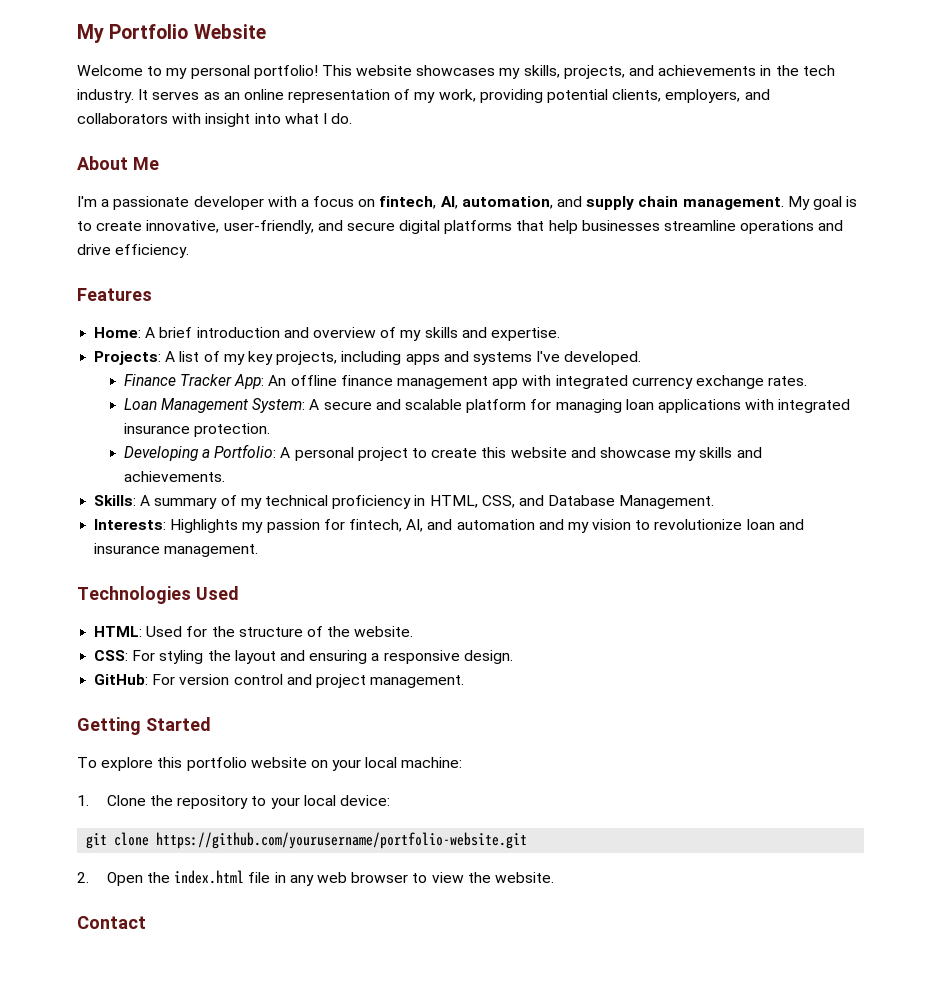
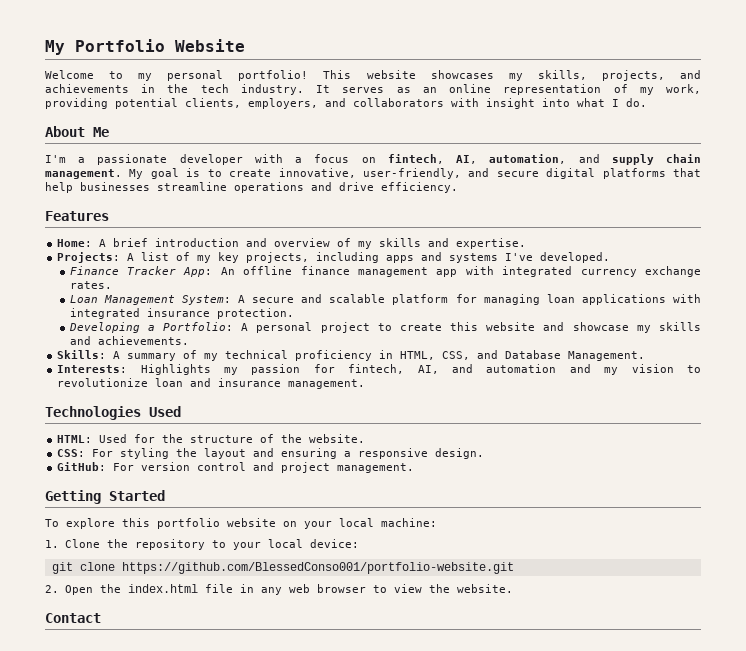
- git clone https://github.com/yourusername/portfolio-website.git
+ git clone https://github.com/BlessedConso001/portfolio-website.git

